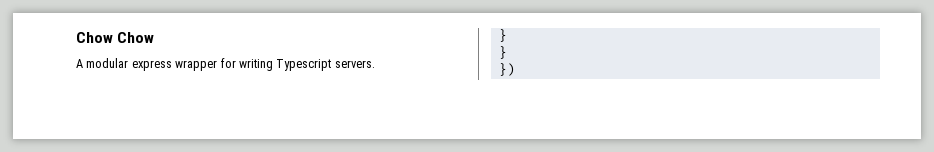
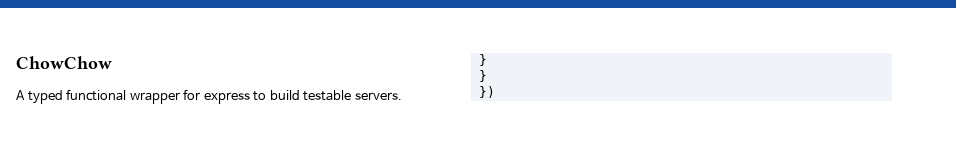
- Chow Chow
+ ChowChow
- A modular express wrapper for writing Typescript servers.
+ A typed functional wrapper for express to build testable servers.

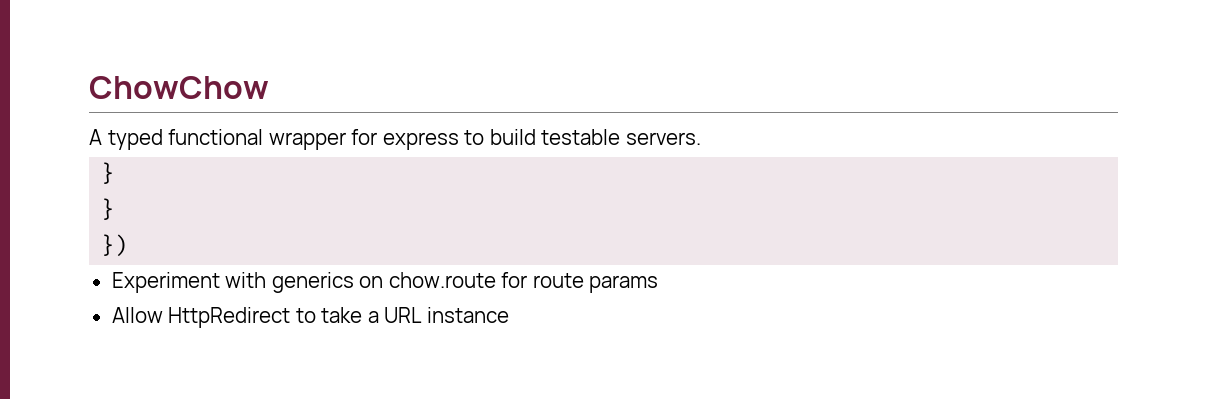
+ Experiment with generics on chow.route for route params
+ Allow HttpRedirect to take a URL instance

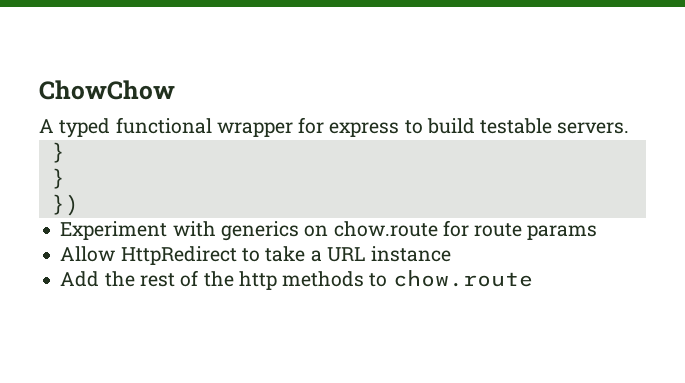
+ Add the rest of the http methods to chow.route

